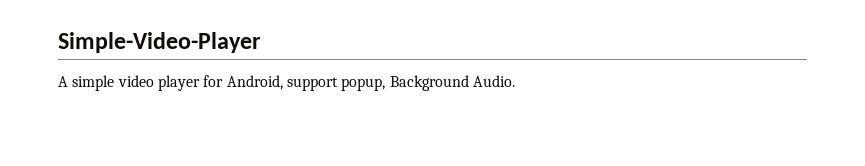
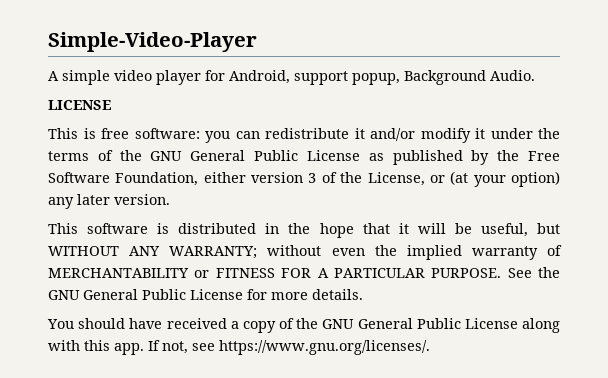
+ LICENSE
+ This is free software: you can redistribute it and/or modify it under the terms of the GNU General Public License as published by the Free Software Foundation, either version 3 of the License, or (at your option) any later version.
+ This software is distributed in the hope that it will be useful, but WITHOUT ANY WARRANTY; without even the implied warranty of MERCHANTABILITY or FITNESS FOR A PARTICULAR PURPOSE. See the GNU General Public License for more details.
+ You should have received a copy of the GNU General Public License along with this app. If not, see https://www.gnu.org/licenses/.

